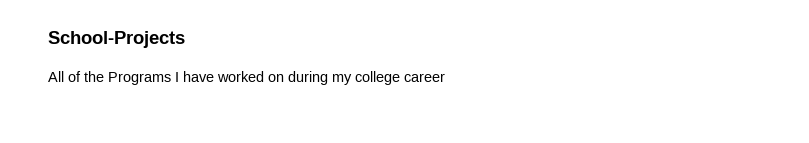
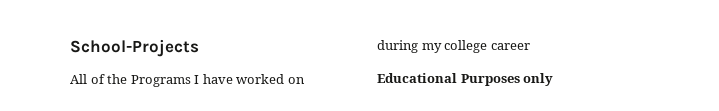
+ Educational Purposes only

